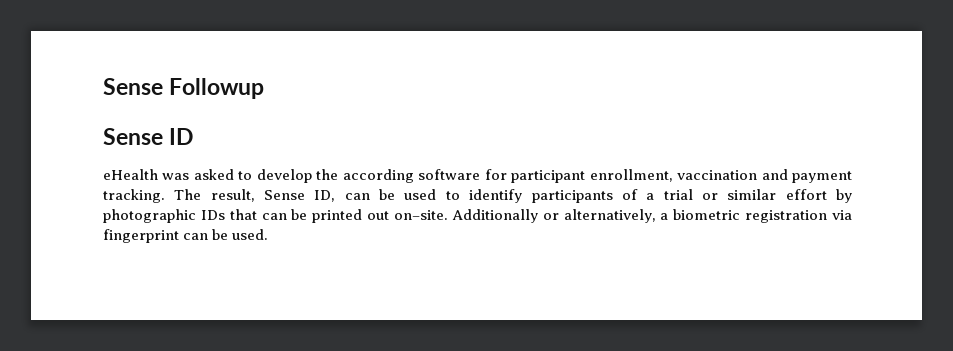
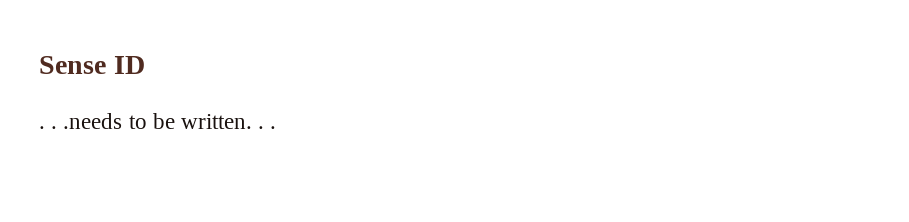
- Sense Followup
- eHealth was asked to develop the according software for participant enrollment, vaccination and payment tracking. The result, Sense ID, can be used to identify participants of a trial or similar effort by photographic IDs that can be printed out on–site. Additionally or alternatively, a biometric registration via fingerprint can be used.
+ . . .needs to be written. . .

